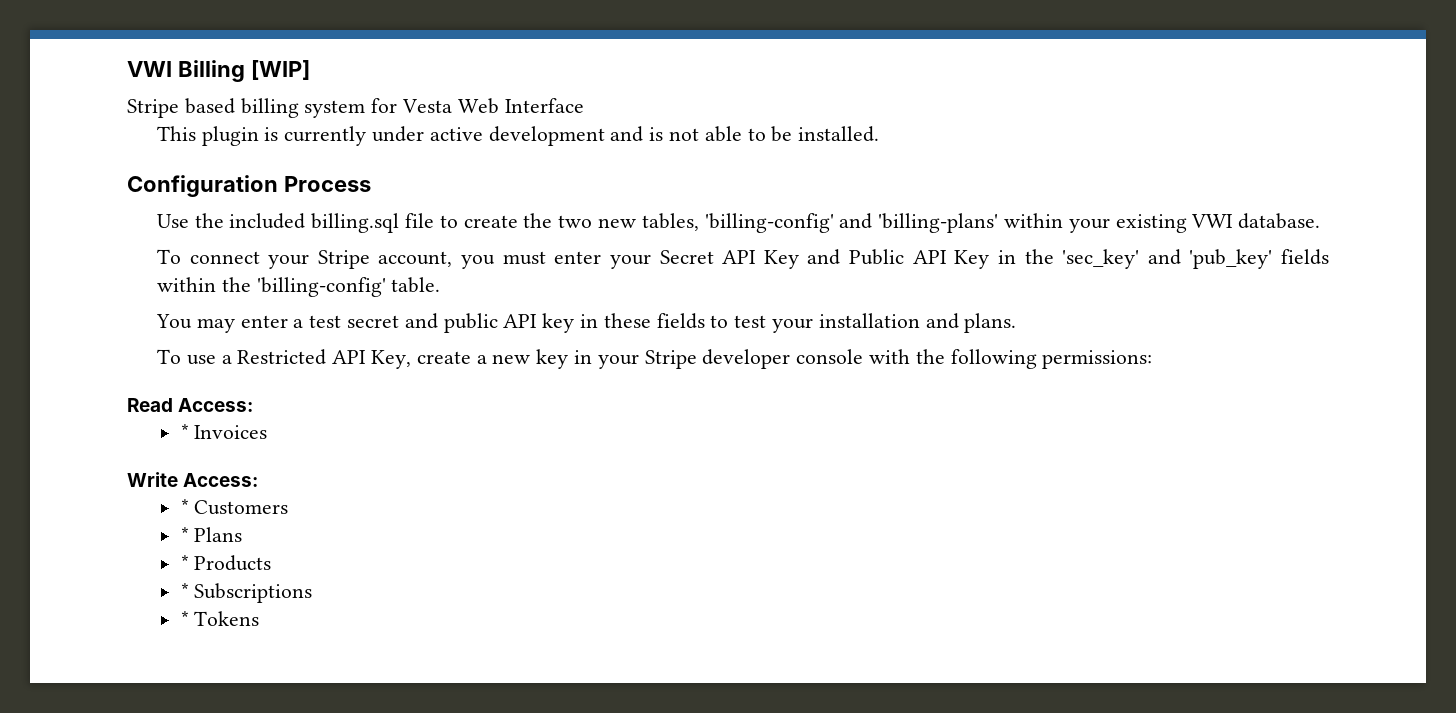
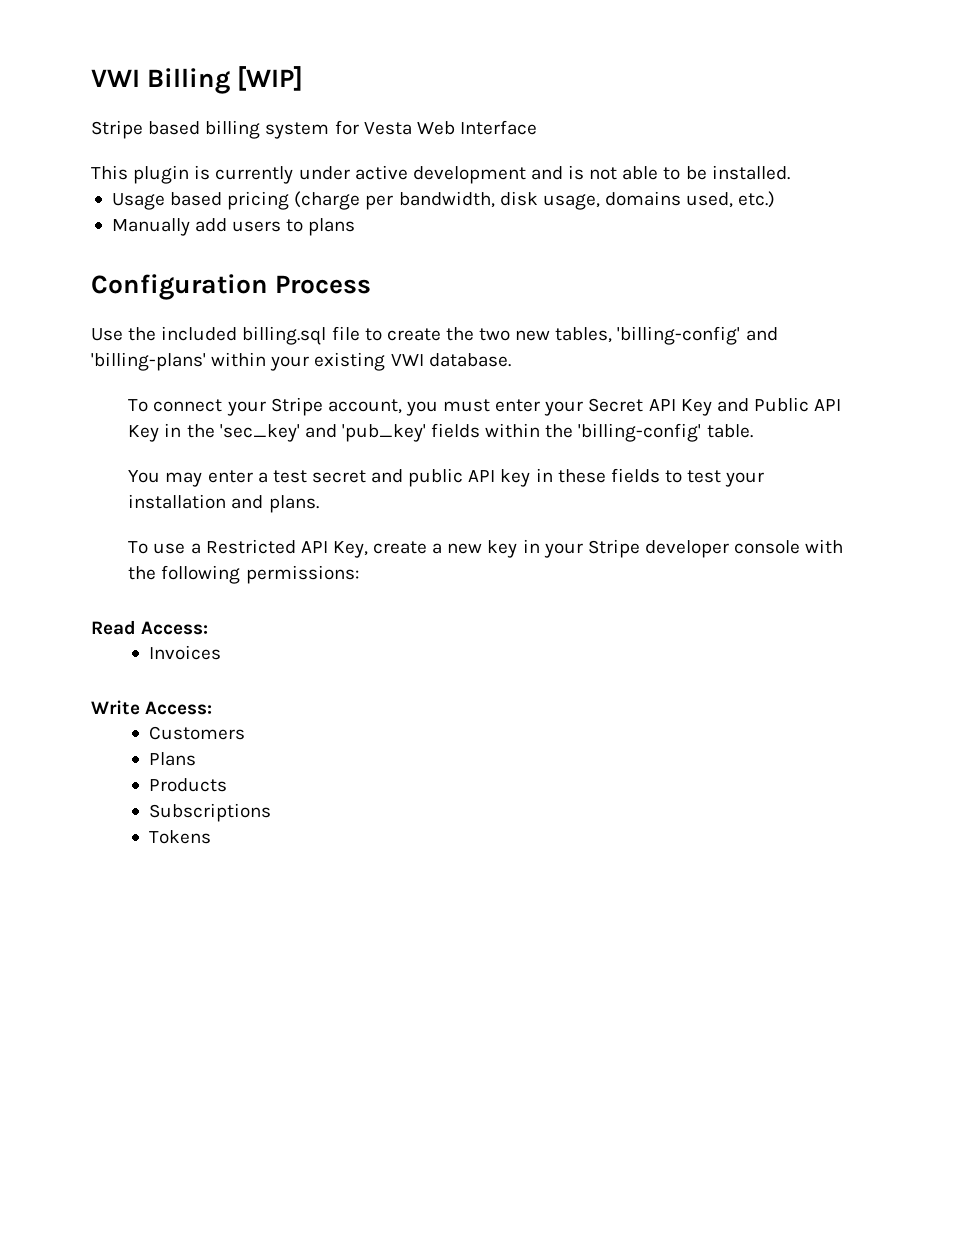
+ Usage based pricing (charge per bandwidth, disk usage, domains used, etc.)
+ Manually add users to plans
- * Invoices
+ Invoices
- * Customers
+ Customers
- * Plans
+ Plans
- * Products
+ Products
- * Subscriptions
+ Subscriptions
- * Tokens
+ Tokens

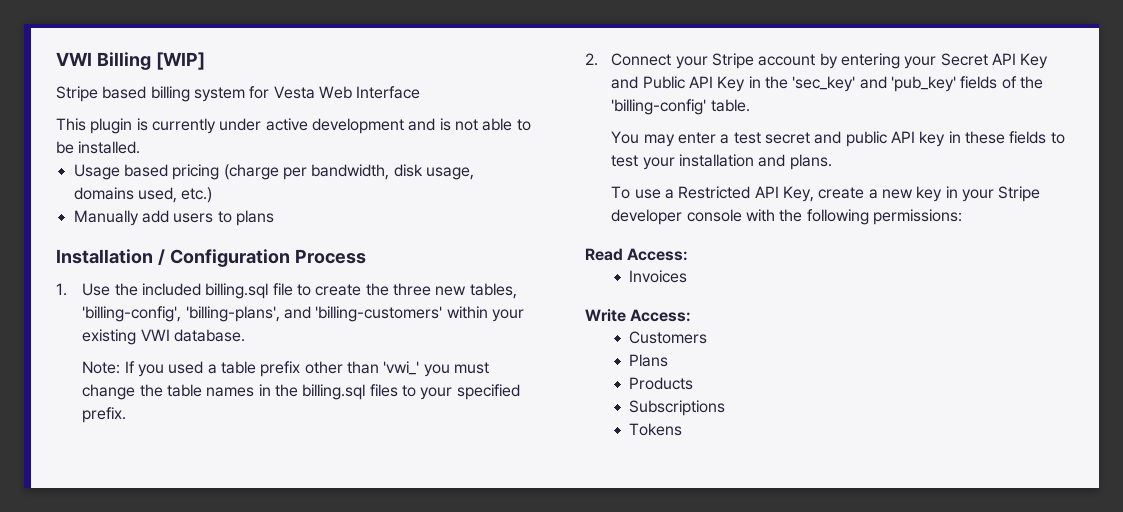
- Configuration Process
+ Installation / Configuration Process
- Use the included billing.sql file to create the two new tables, 'billing-config' and 'billing-plans' within your existing VWI database.
+ 1. Use the included billing.sql file to create the three new tables, 'billing-config', 'billing-plans', and 'billing-customers' within your existing VWI database.
- To connect your Stripe account, you must enter your Secret API Key and Public API Key in the 'sec_key' and 'pub_key' fields within the 'billing-config' table.
+ Note: If you used a table prefix other than 'vwi_' you must change the table names in the billing.sql files to your specified prefix.
+ 2. Connect your Stripe account by entering your Secret API Key and Public API Key in the 'sec_key' and 'pub_key' fields of the 'billing-config' table.

